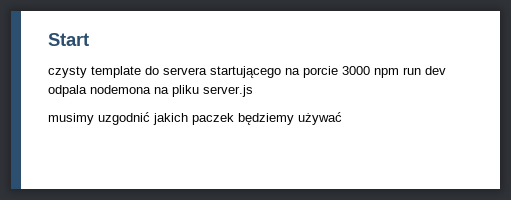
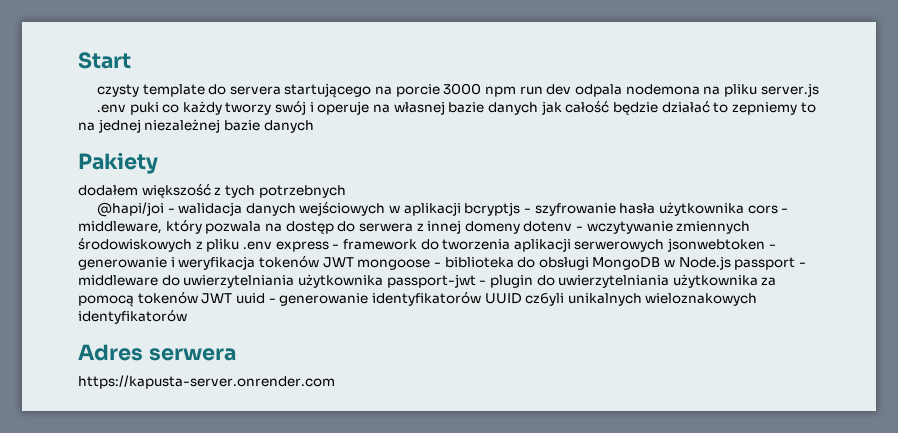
- musimy uzgodnić jakich paczek będziemy używać
+ .env puki co każdy tworzy swój i operuje na własnej bazie danych jak całość będzie działać to zepniemy to na jednej niezależnej bazie danych
+ Pakiety
+ dodałem większość z tych potrzebnych
+ @hapi/joi - walidacja danych wejściowych w aplikacji bcryptjs - szyfrowanie hasła użytkownika cors - middleware, który pozwala na dostęp do serwera z innej domeny dotenv - wczytywanie zmiennych środowiskowych z pliku .env express - framework do tworzenia aplikacji serwerowych jsonwebtoken - generowanie i weryfikacja tokenów JWT mongoose - biblioteka do obsługi MongoDB w Node.js passport - middleware do uwierzytelniania użytkownika passport-jwt - plugin do uwierzytelniania użytkownika za pomocą tokenów JWT uuid - generowanie identyfikatorów UUID cz6yli unikalnych wieloznakowych identyfikatorów
+ Adres serwera
+ https://kapusta-server.onrender.com

